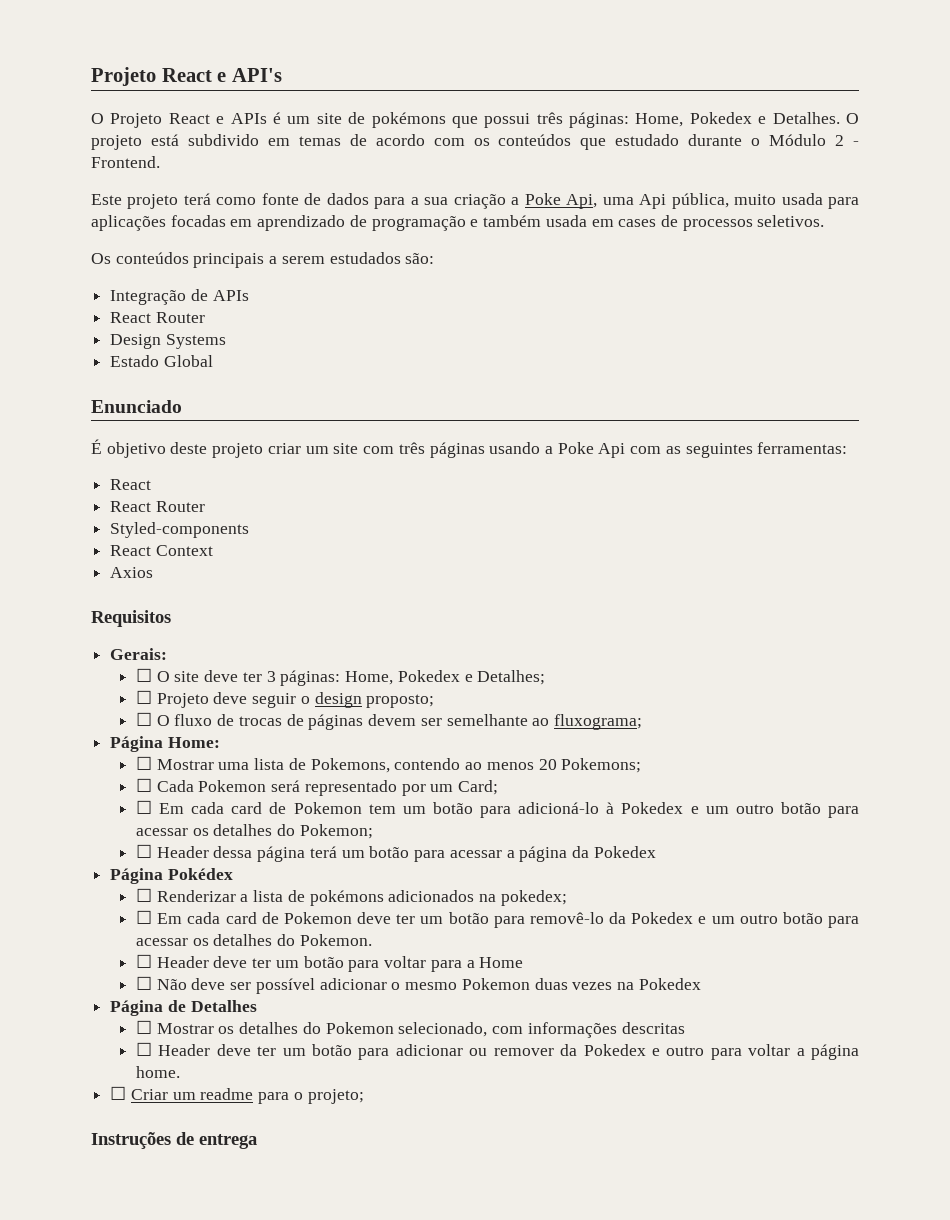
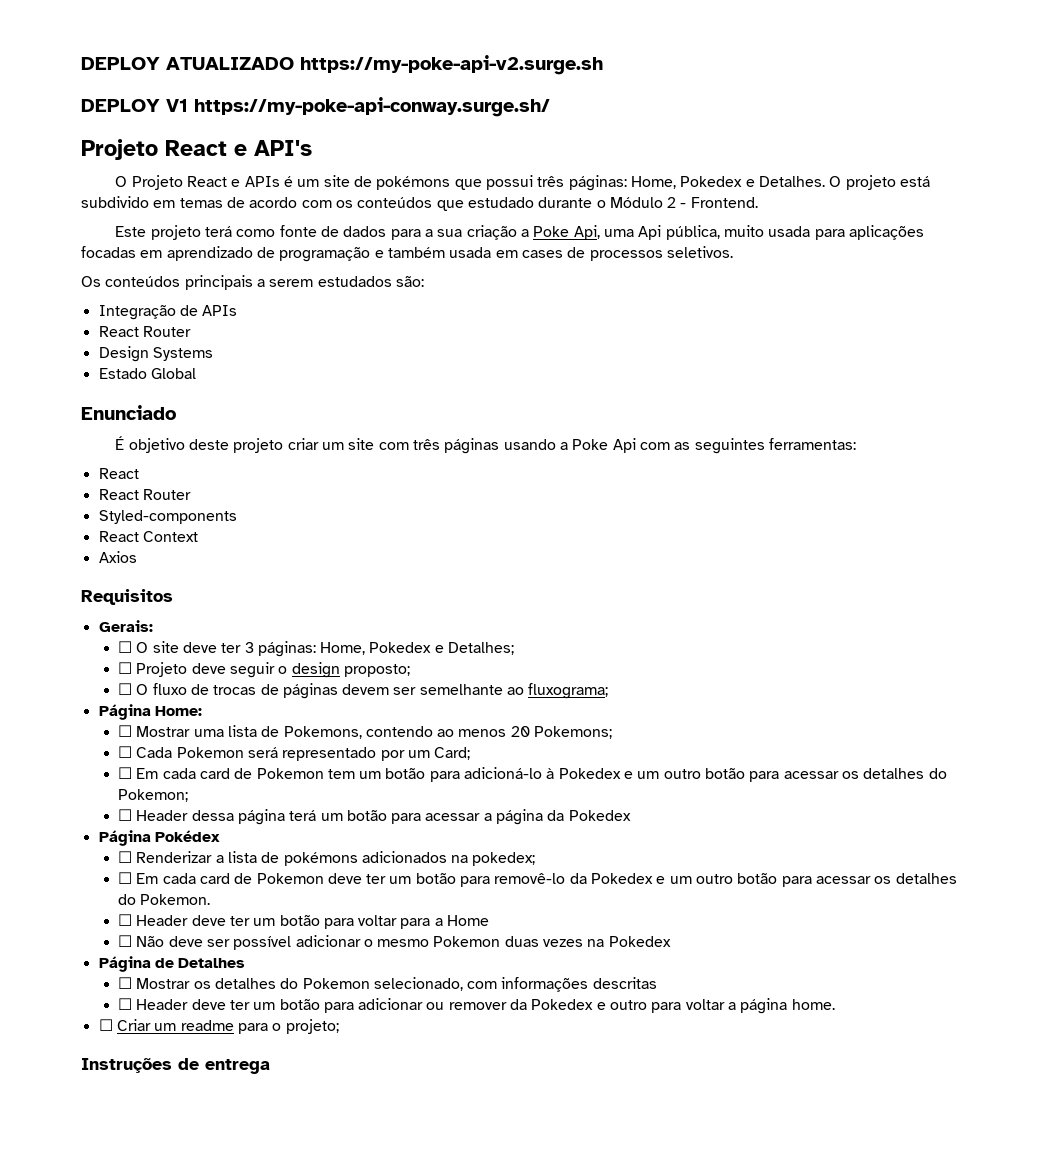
+ DEPLOY ATUALIZADO https://my-poke-api-v2.surge.sh
+ DEPLOY V1 https://my-poke-api-conway.surge.sh/

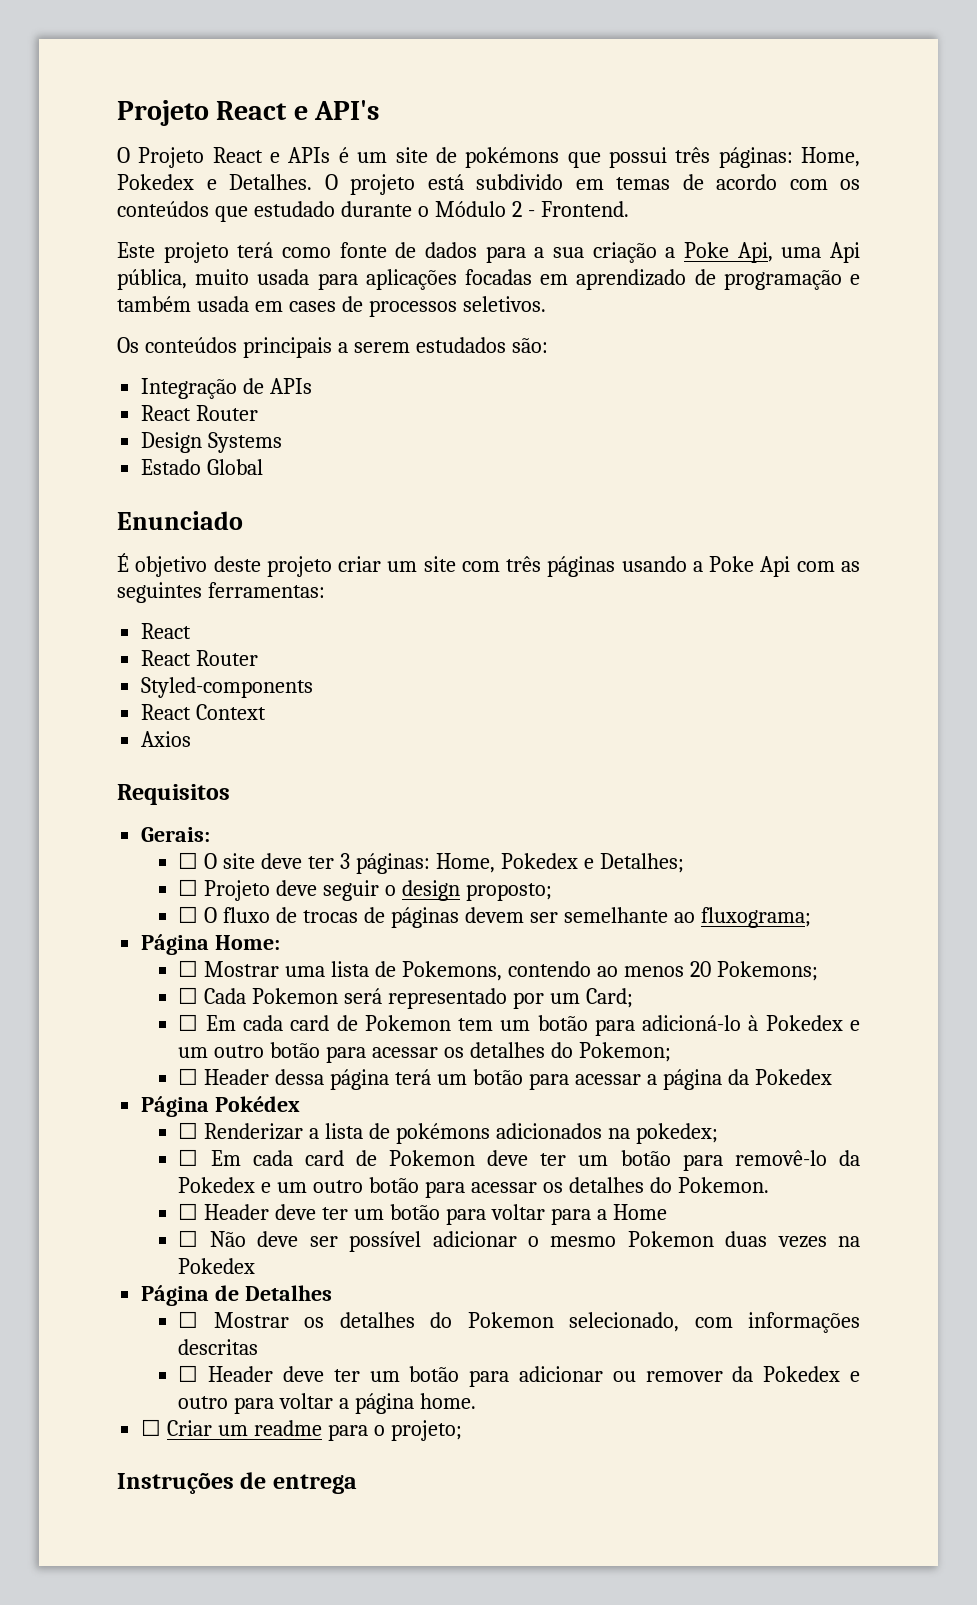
- DEPLOY ATUALIZADO https://my-poke-api-v2.surge.sh
- DEPLOY V1 https://my-poke-api-conway.surge.sh/

